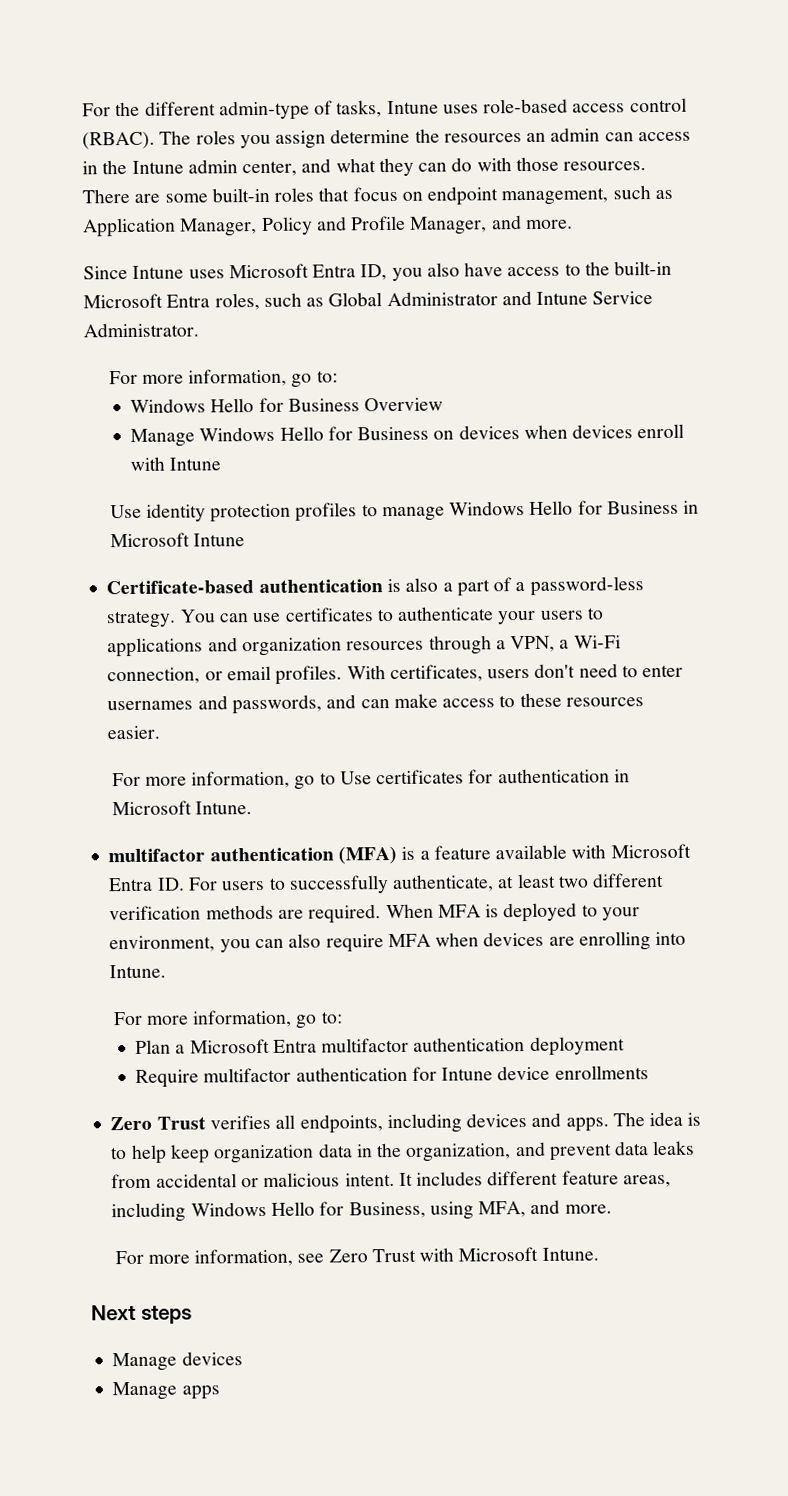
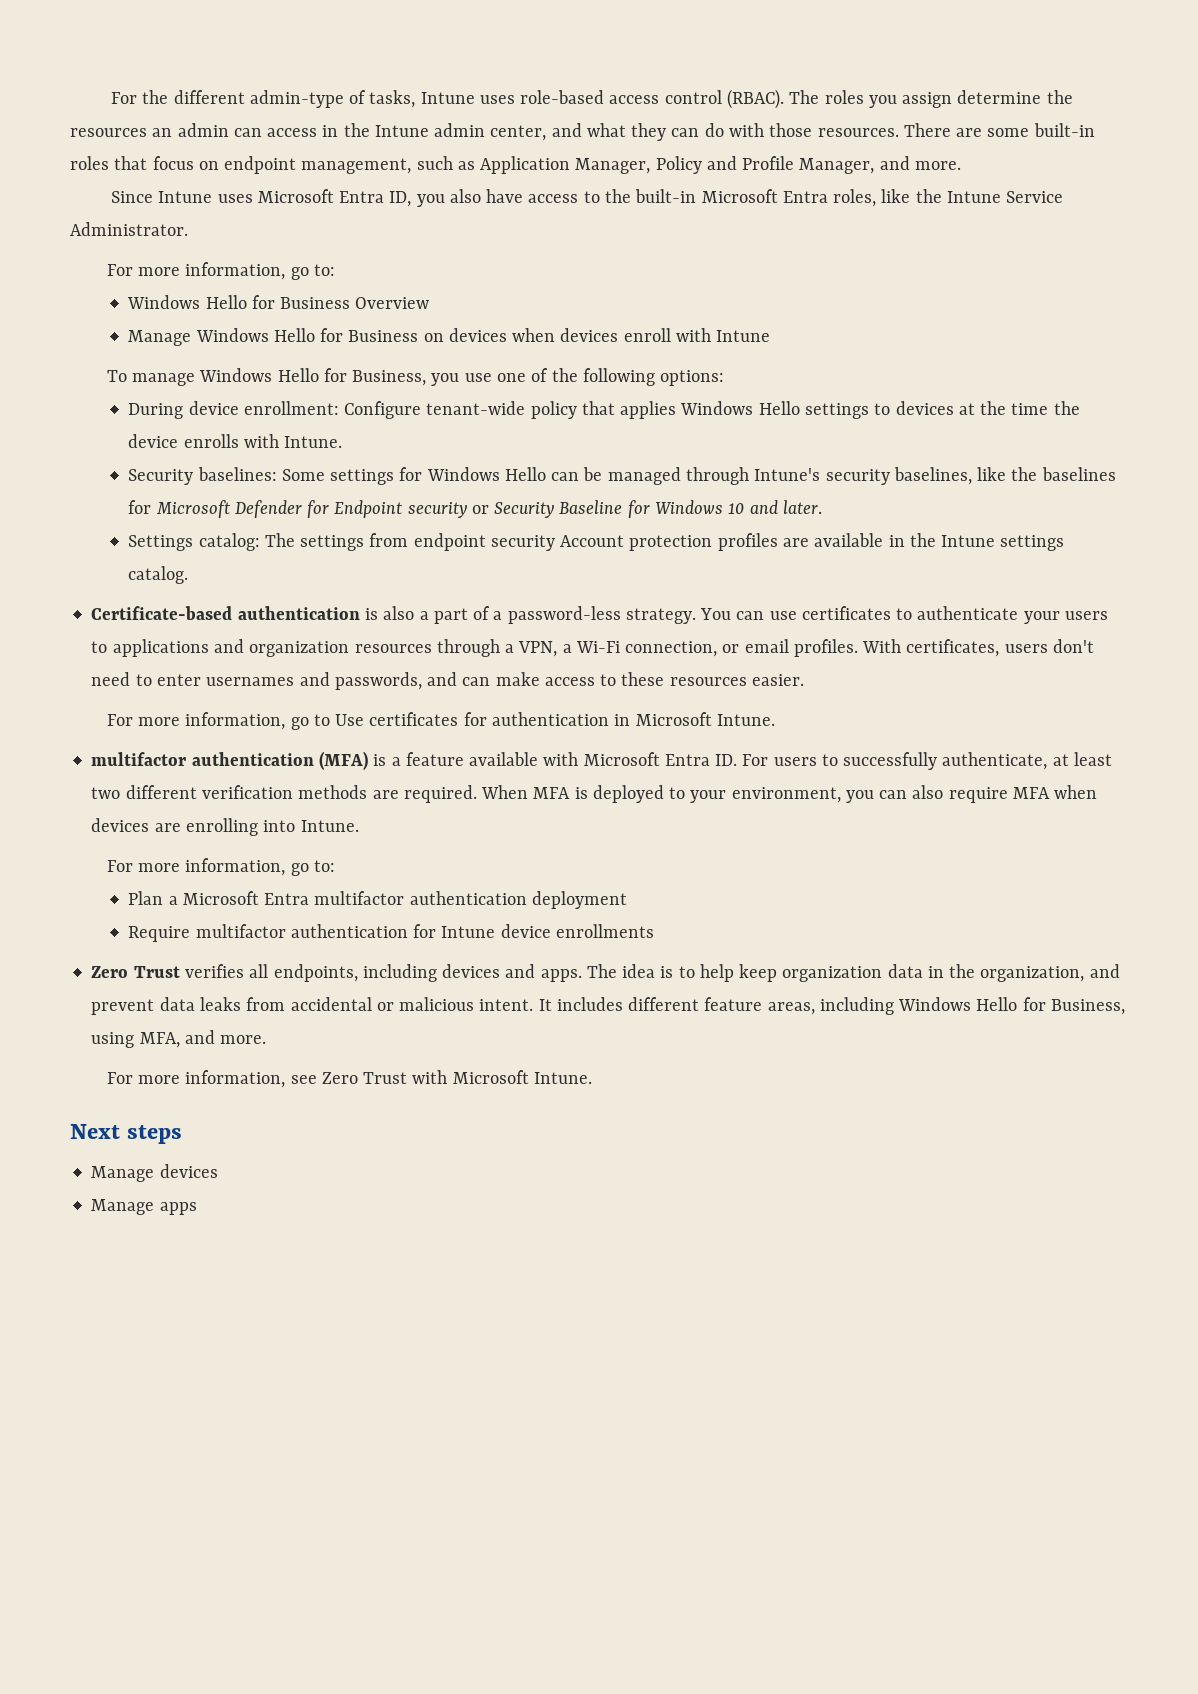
- Since Intune uses Microsoft Entra ID, you also have access to the built-in Microsoft Entra roles, such as Global Administrator and Intune Service Administrator.
+ Since Intune uses Microsoft Entra ID, you also have access to the built-in Microsoft Entra roles, like the Intune Service Administrator.
- Use identity protection profiles to manage Windows Hello for Business in Microsoft Intune
+ To manage Windows Hello for Business, you use one of the following options:
+ During device enrollment: Configure tenant-wide policy that applies Windows Hello settings to devices at the time the device enrolls with Intune.
+ Security baselines: Some settings for Windows Hello can be managed through Intune's security baselines, like the baselines for Microsoft Defender for Endpoint security or Security Baseline for Windows 10 and later.
+ Settings catalog: The settings from endpoint security Account protection profiles are available in the Intune settings catalog.

